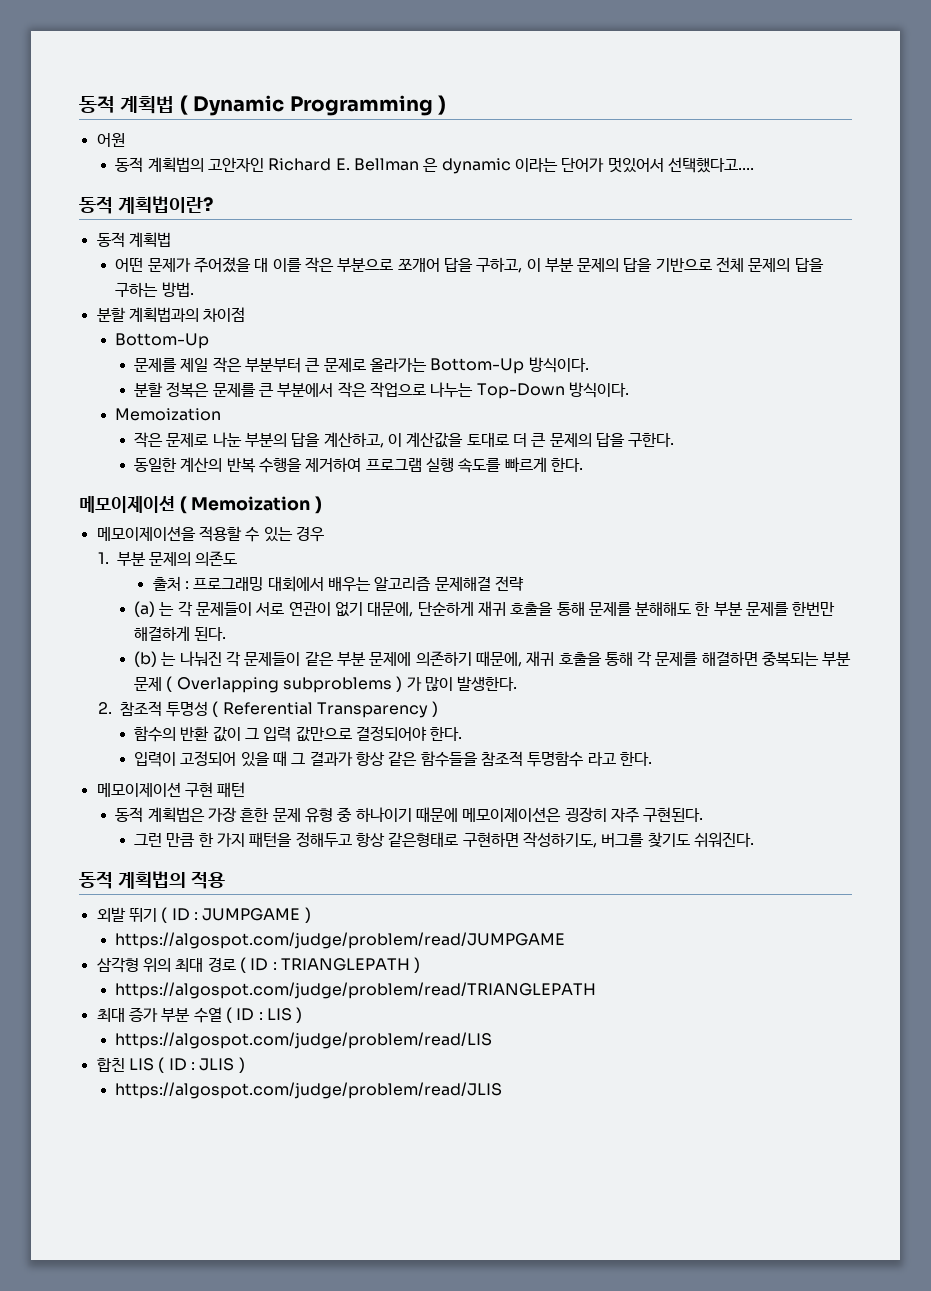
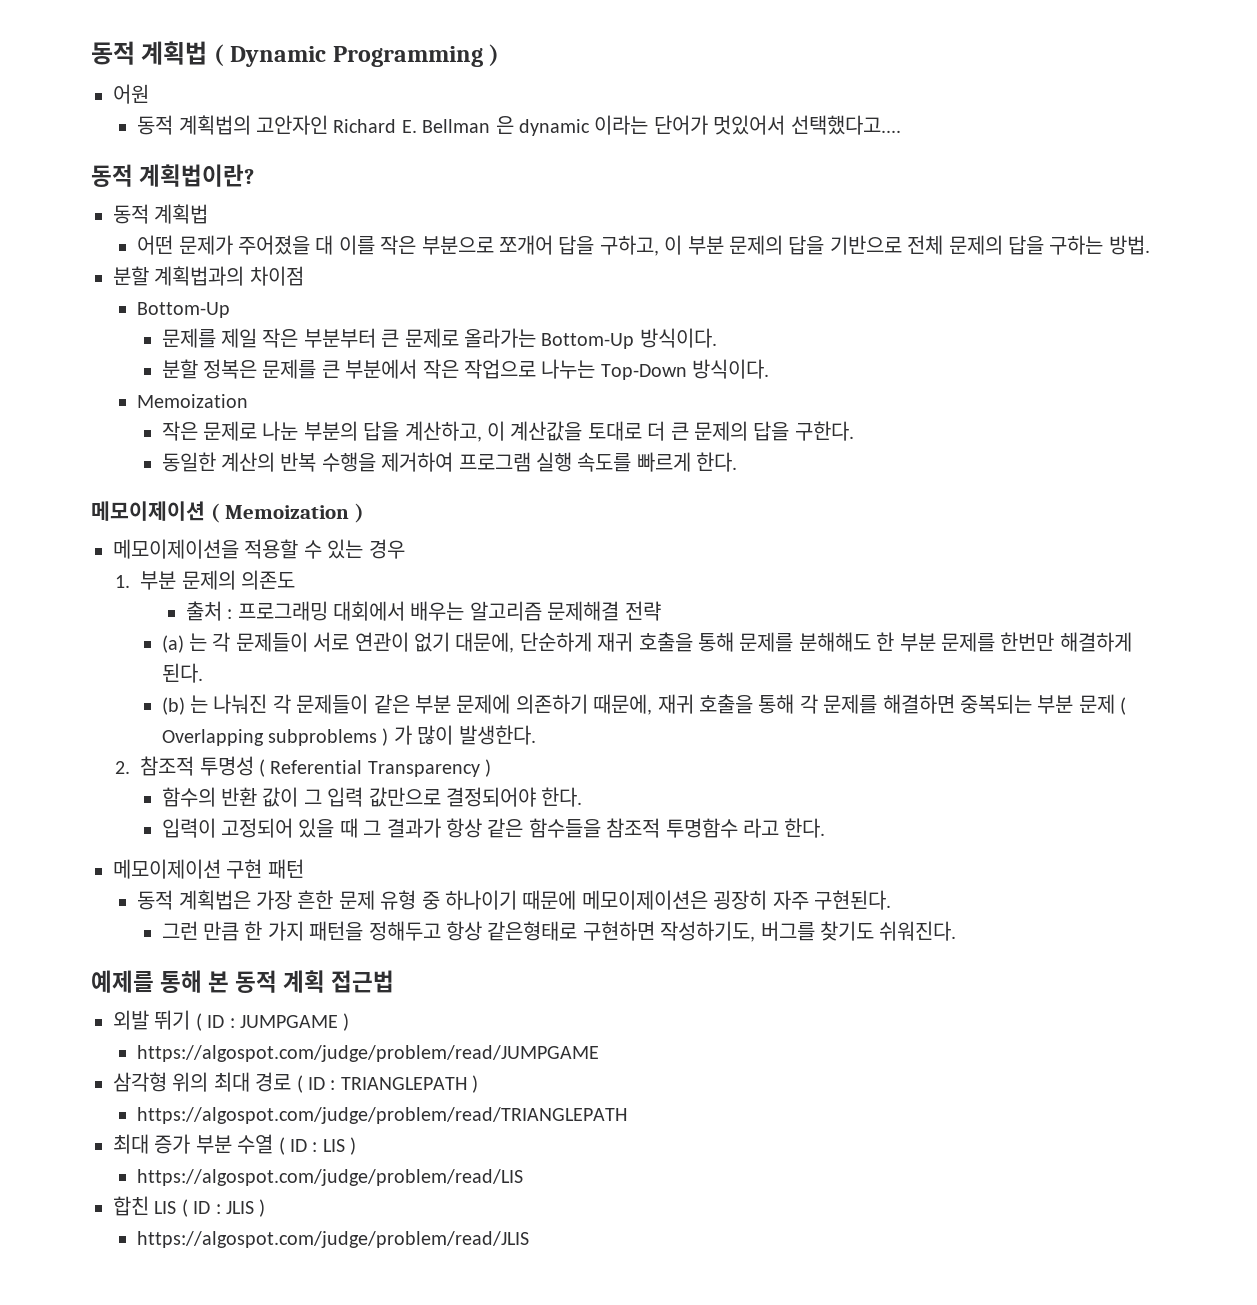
- 동적 계획법의 적용
+ 예제를 통해 본 동적 계획 접근법

